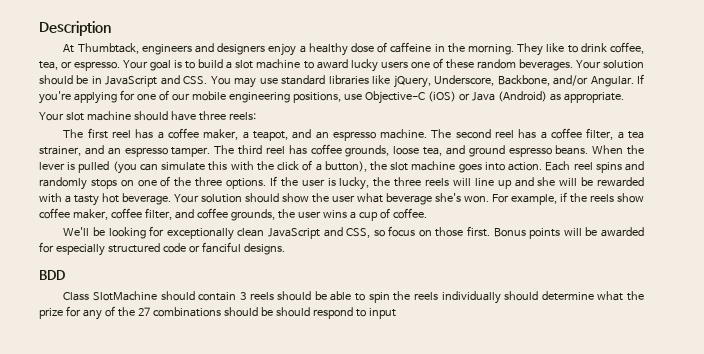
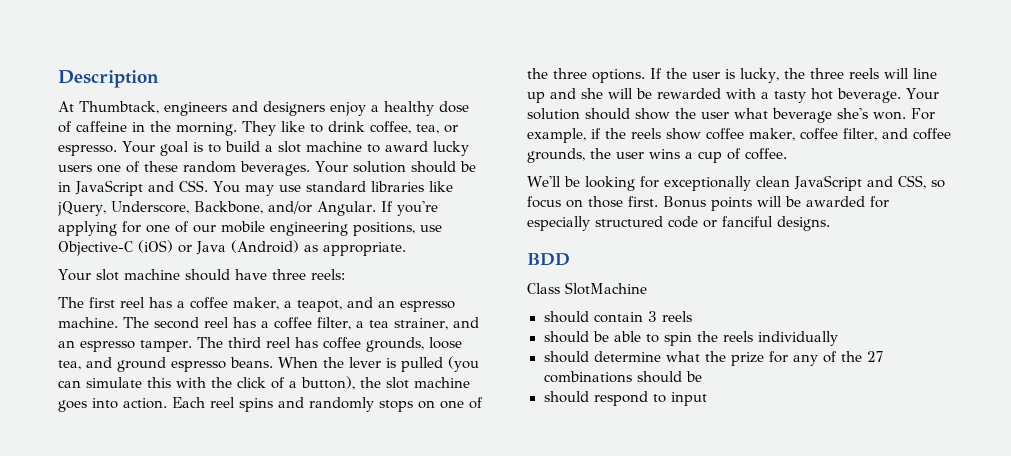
- Class SlotMachine should contain 3 reels should be able to spin the reels individually should determine what the prize for any of the 27 combinations should be should respond to input
+ Class SlotMachine
+ should contain 3 reels
+ should be able to spin the reels individually
+ should determine what the prize for any of the 27 combinations should be
+ should respond to input

